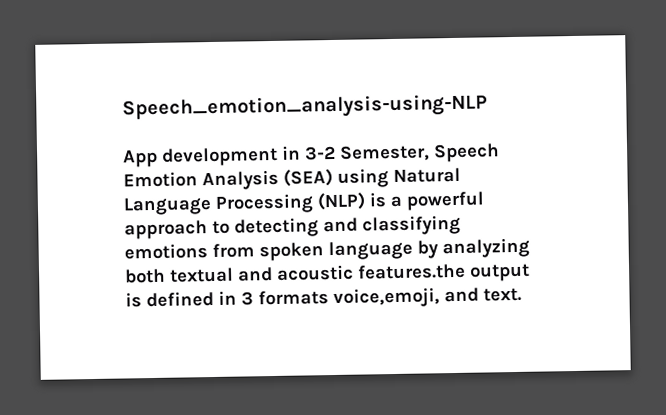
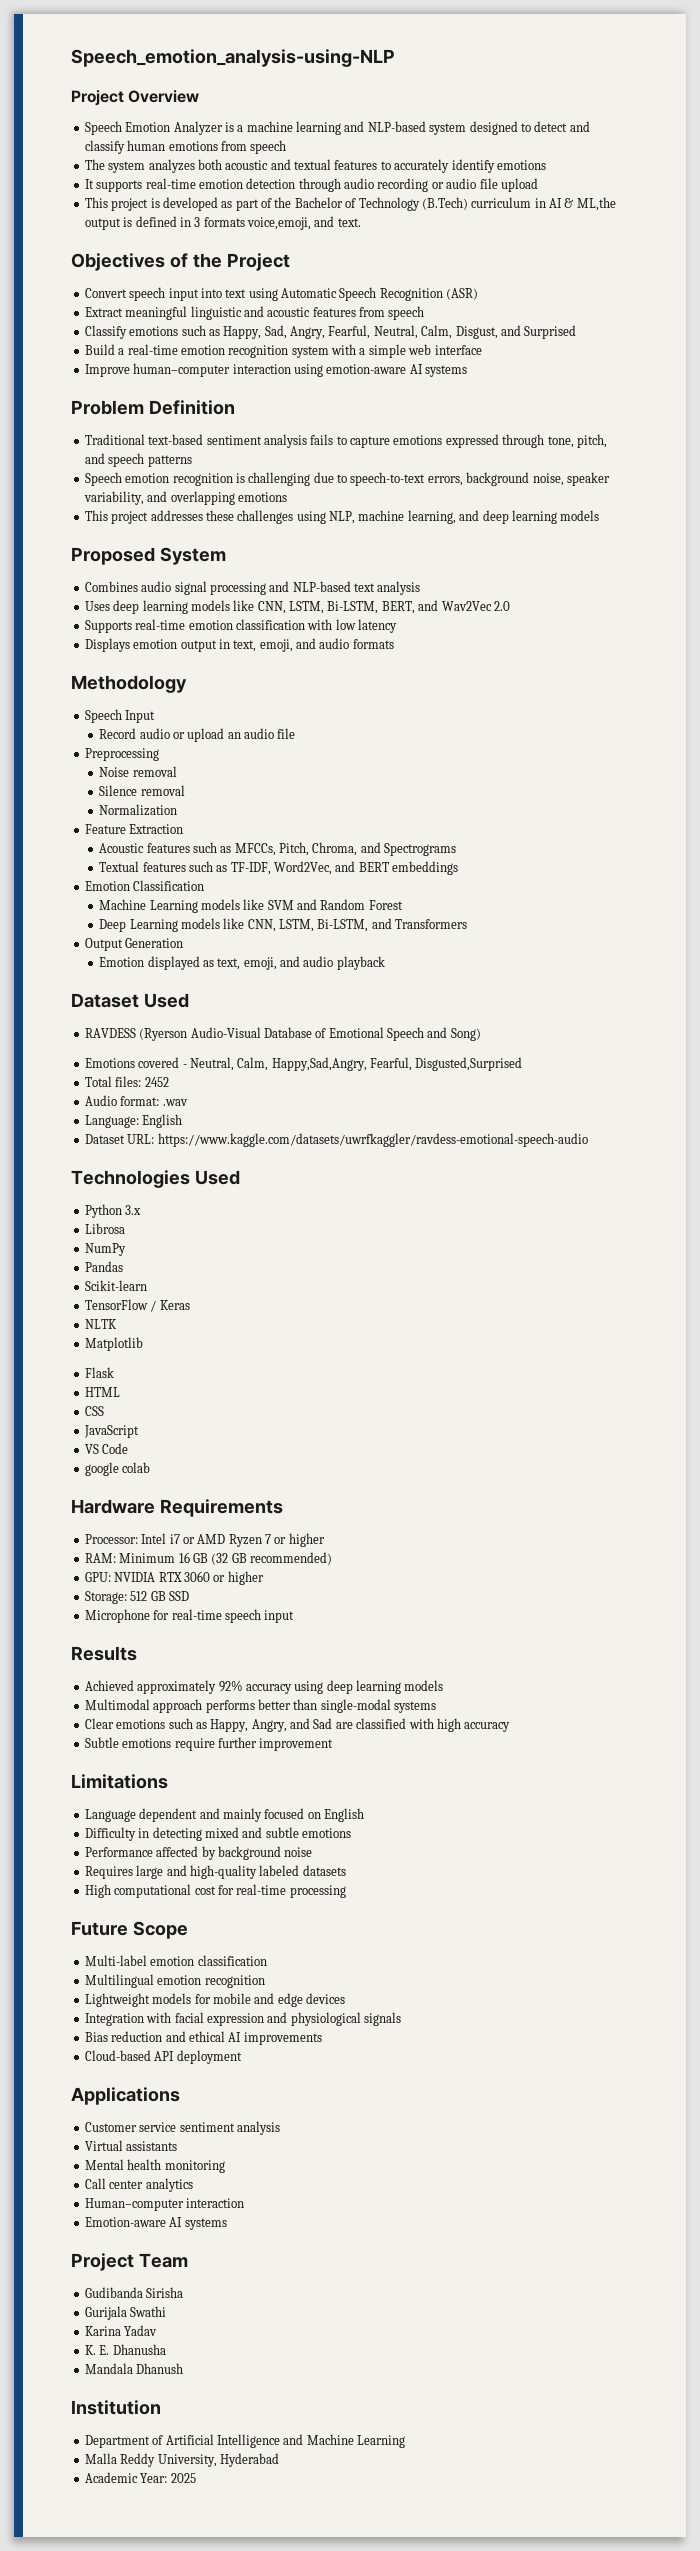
- App development in 3-2 Semester, Speech Emotion Analysis (SEA) using Natural Language Processing (NLP) is a powerful approach to detecting and classifying emotions from spoken language by analyzing both textual and acoustic features.the output is defined in 3 formats voice,emoji, and text.
+ Project Overview
+ Speech Emotion Analyzer is a machine learning and NLP-based system designed to detect and classify human emotions from speech
+ The system analyzes both acoustic and textual features to accurately identify emotions
+ It supports real-time emotion detection through audio recording or audio file upload
+ This project is developed as part of the Bachelor of Technology (B.Tech) curriculum in AI & ML,the output is defined in 3 formats voice,emoji, and text.
+ Objectives of the Project
+ Convert speech input into text using Automatic Speech Recognition (ASR)
+ Extract meaningful linguistic and acoustic features from speech
+ Classify emotions such as Happy, Sad, Angry, Fearful, Neutral, Calm, Disgust, and Surprised
+ Build a real-time emotion recognition system with a simple web interface
+ Improve human–computer interaction using emotion-aware AI systems
+ Problem Definition
+ Traditional text-based sentiment analysis fails to capture emotions expressed through tone, pitch, and speech patterns
+ Speech emotion recognition is challenging due to speech-to-text errors, background noise, speaker variability, and overlapping emotions
+ This project addresses these challenges using NLP, machine learning, and deep learning models
+ Proposed System
+ Combines audio signal processing and NLP-based text analysis
+ Uses deep learning models like CNN, LSTM, Bi-LSTM, BERT, and Wav2Vec 2.0
+ Supports real-time emotion classification with low latency
+ Displays emotion output in text, emoji, and audio formats
+ Methodology
+ Speech Input
+ Record audio or upload an audio file
+ Preprocessing
+ Noise removal
+ Silence removal
+ Normalization
+ Feature Extraction
+ Acoustic features such as MFCCs, Pitch, Chroma, and Spectrograms
+ Textual features such as TF-IDF, Word2Vec, and BERT embeddings
+ Emotion Classification
+ Machine Learning models like SVM and Random Forest
+ Deep Learning models like CNN, LSTM, Bi-LSTM, and Transformers
+ Output Generation
+ Emotion displayed as text, emoji, and audio playback
+ Dataset Used
+ RAVDESS (Ryerson Audio-Visual Database of Emotional Speech and Song)
+ Emotions covered - Neutral, Calm, Happy,Sad,Angry, Fearful, Disgusted,Surprised
+ Total files: 2452
+ Audio format: .wav
+ Language: English
+ Dataset URL: https://www.kaggle.com/datasets/uwrfkaggler/ravdess-emotional-speech-audio
+ Technologies Used
+ Python 3.x
+ Librosa
+ NumPy
+ Pandas
+ Scikit-learn
+ TensorFlow / Keras
+ NLTK
+ Matplotlib
+ Flask
+ HTML
+ CSS
+ JavaScript
+ VS Code
+ google colab
+ Hardware Requirements
+ Processor: Intel i7 or AMD Ryzen 7 or higher
+ RAM: Minimum 16 GB (32 GB recommended)
+ GPU: NVIDIA RTX 3060 or higher
+ Storage: 512 GB SSD
+ Microphone for real-time speech input
+ Results
+ Achieved approximately 92% accuracy using deep learning models
+ Multimodal approach performs better than single-modal systems
+ Clear emotions such as Happy, Angry, and Sad are classified with high accuracy
+ Subtle emotions require further improvement
+ Limitations
+ Language dependent and mainly focused on English
+ Difficulty in detecting mixed and subtle emotions
+ Performance affected by background noise
+ Requires large and high-quality labeled datasets
+ High computational cost for real-time processing
+ Future Scope
+ Multi-label emotion classification
+ Multilingual emotion recognition
+ Lightweight models for mobile and edge devices
+ Integration with facial expression and physiological signals
+ Bias reduction and ethical AI improvements
+ Cloud-based API deployment
+ Applications
+ Customer service sentiment analysis
+ Virtual assistants
+ Mental health monitoring
+ Call center analytics
+ Human–computer interaction
+ Emotion-aware AI systems
+ Project Team
+ Gudibanda Sirisha
+ Gurijala Swathi
+ Karina Yadav
+ K. E. Dhanusha
+ Mandala Dhanush
+ Institution
+ Department of Artificial Intelligence and Machine Learning
+ Malla Reddy University, Hyderabad
+ Academic Year: 2025

